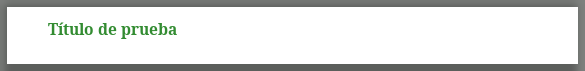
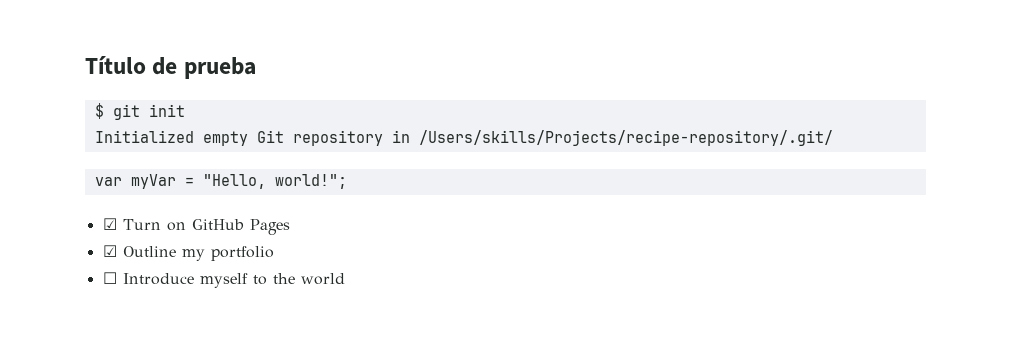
+ $ git init
+ Initialized empty Git repository in /Users/skills/Projects/recipe-repository/.git/
+ var myVar = "Hello, world!";
+ ☑ Turn on GitHub Pages
+ ☑ Outline my portfolio
+ ☐ Introduce myself to the world

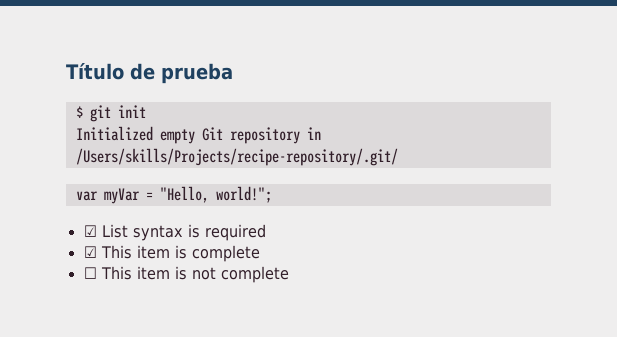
- ☑ Turn on GitHub Pages
- ☑ Outline my portfolio
- ☐ Introduce myself to the world
+ ☑ List syntax is required
+ ☑ This item is complete
+ ☐ This item is not complete

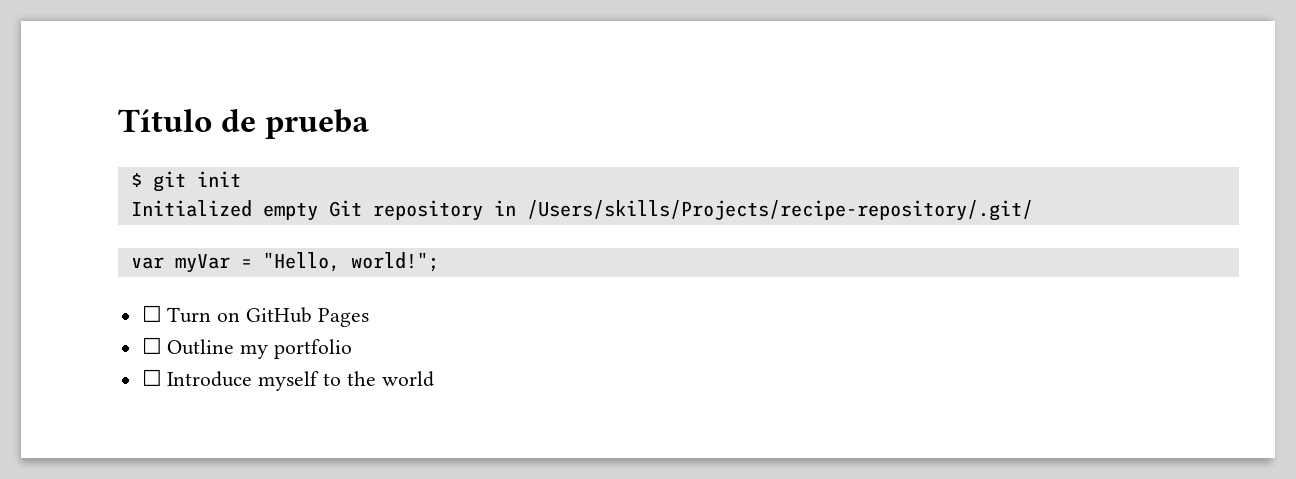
- ☑ List syntax is required
- ☑ This item is complete
- ☐ This item is not complete
+ ☐ Turn on GitHub Pages
+ ☐ Outline my portfolio
+ ☐ Introduce myself to the world

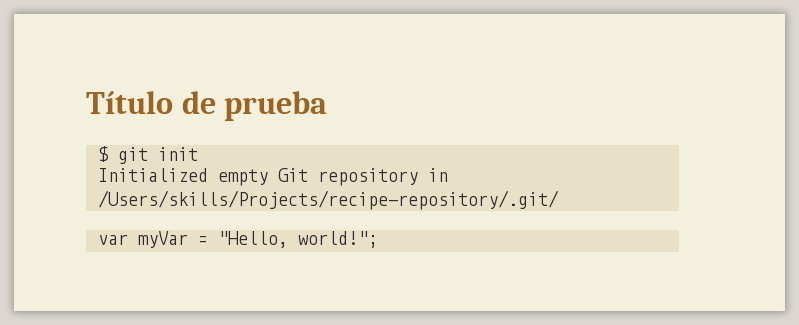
- ☐ Turn on GitHub Pages
- ☐ Outline my portfolio
- ☐ Introduce myself to the world

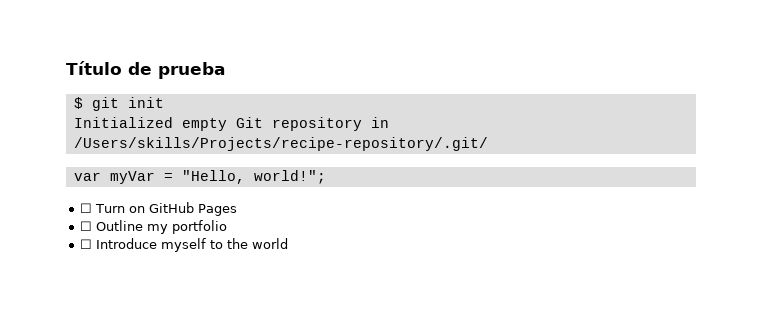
+ ☐ Turn on GitHub Pages
+ ☐ Outline my portfolio
+ ☐ Introduce myself to the world

